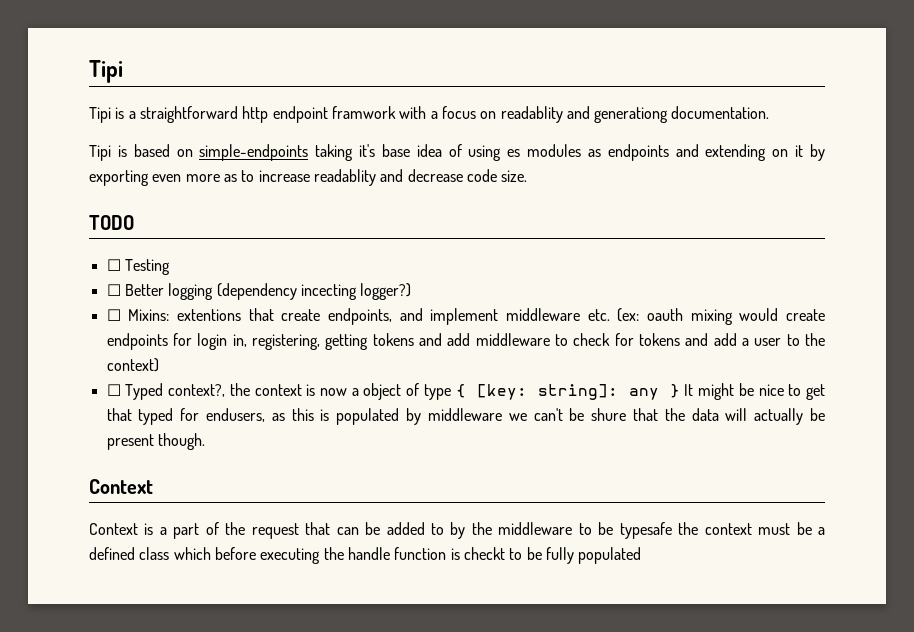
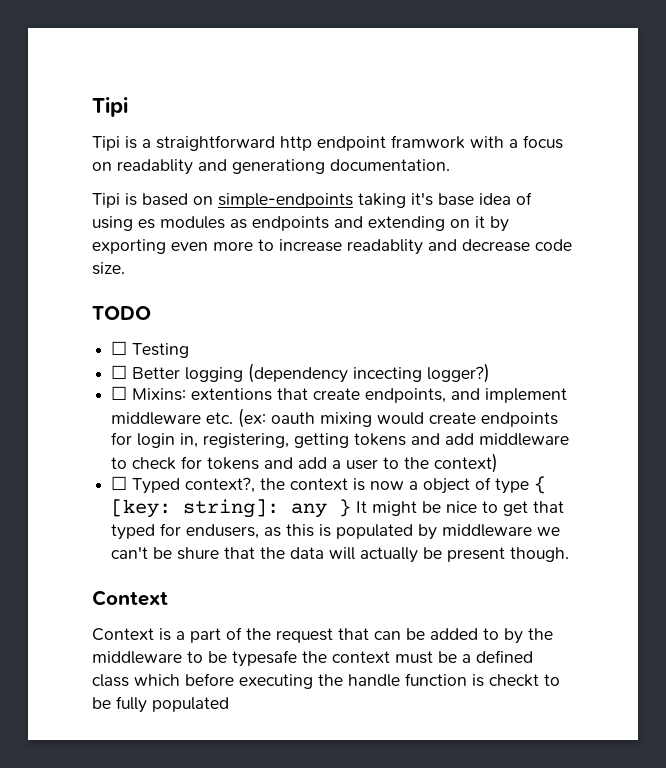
- Tipi is based on simple-endpoints taking it's base idea of using es modules as endpoints and extending on it by exporting even more as to increase readablity and decrease code size.
+ Tipi is based on simple-endpoints taking it's base idea of using es modules as endpoints and extending on it by exporting even more to increase readablity and decrease code size.

